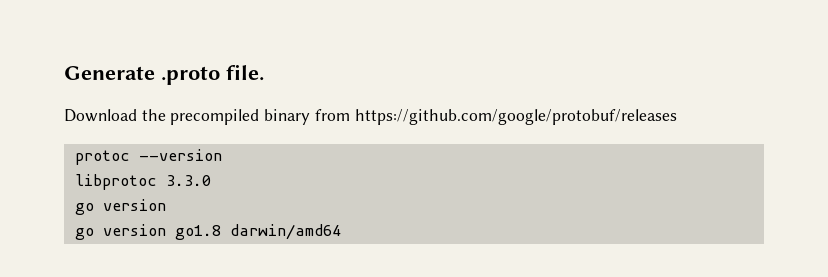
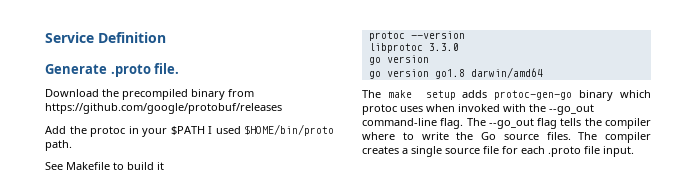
+ Service Definition
+ Add the protoc in your $PATH I used $HOME/bin/proto path.
+ See Makefile to build it
+ The make setup adds protoc-gen-go binary which protoc uses when invoked with the --go_out command-line flag. The --go_out flag tells the compiler where to write the Go source files. The compiler creates a single source file for each .proto file input.

